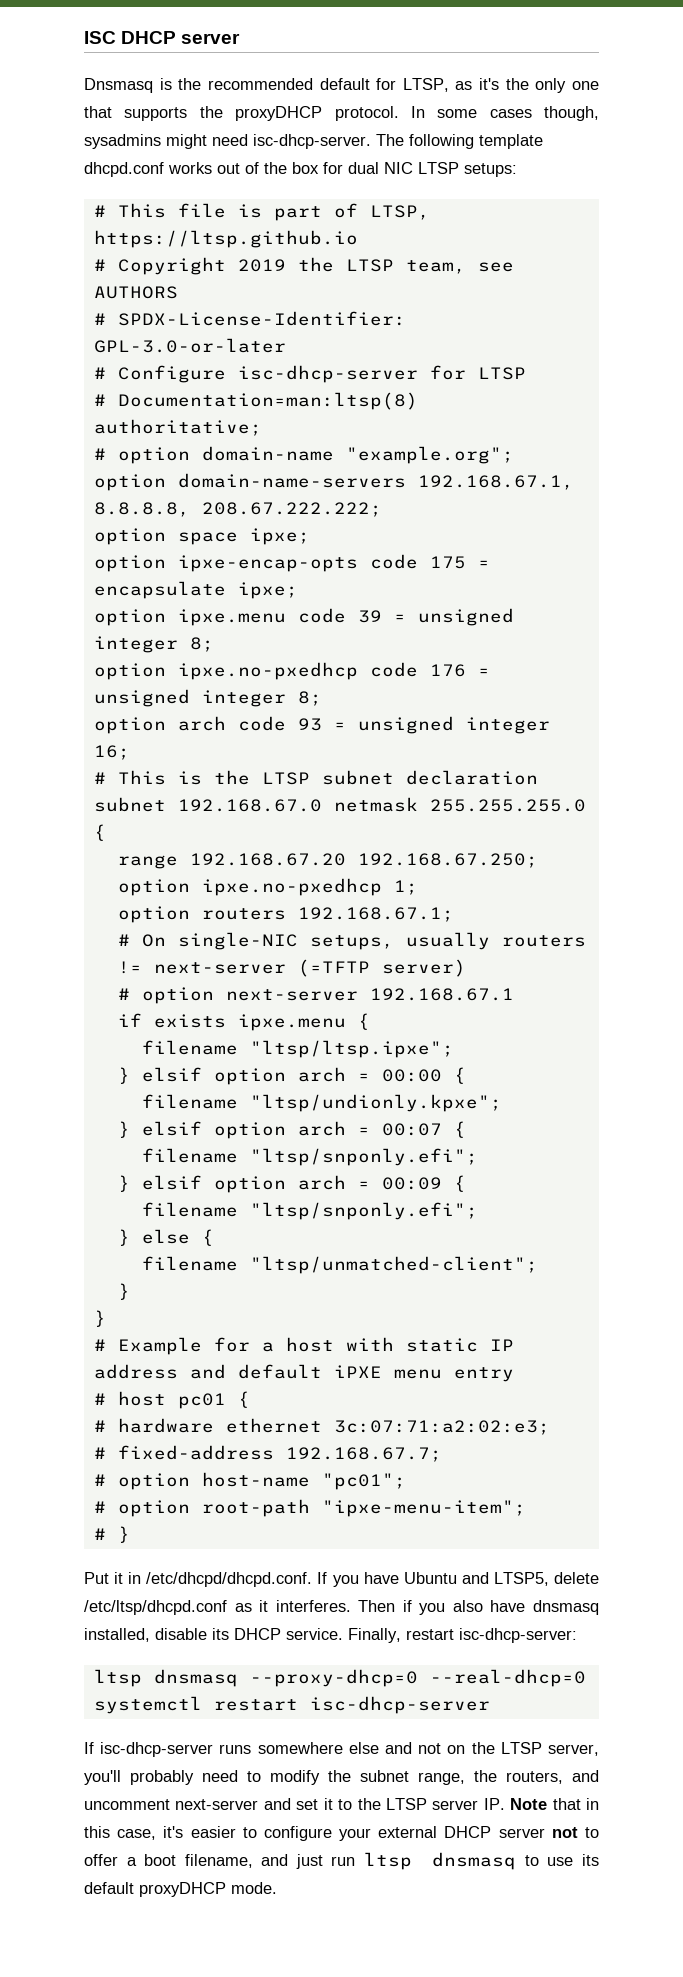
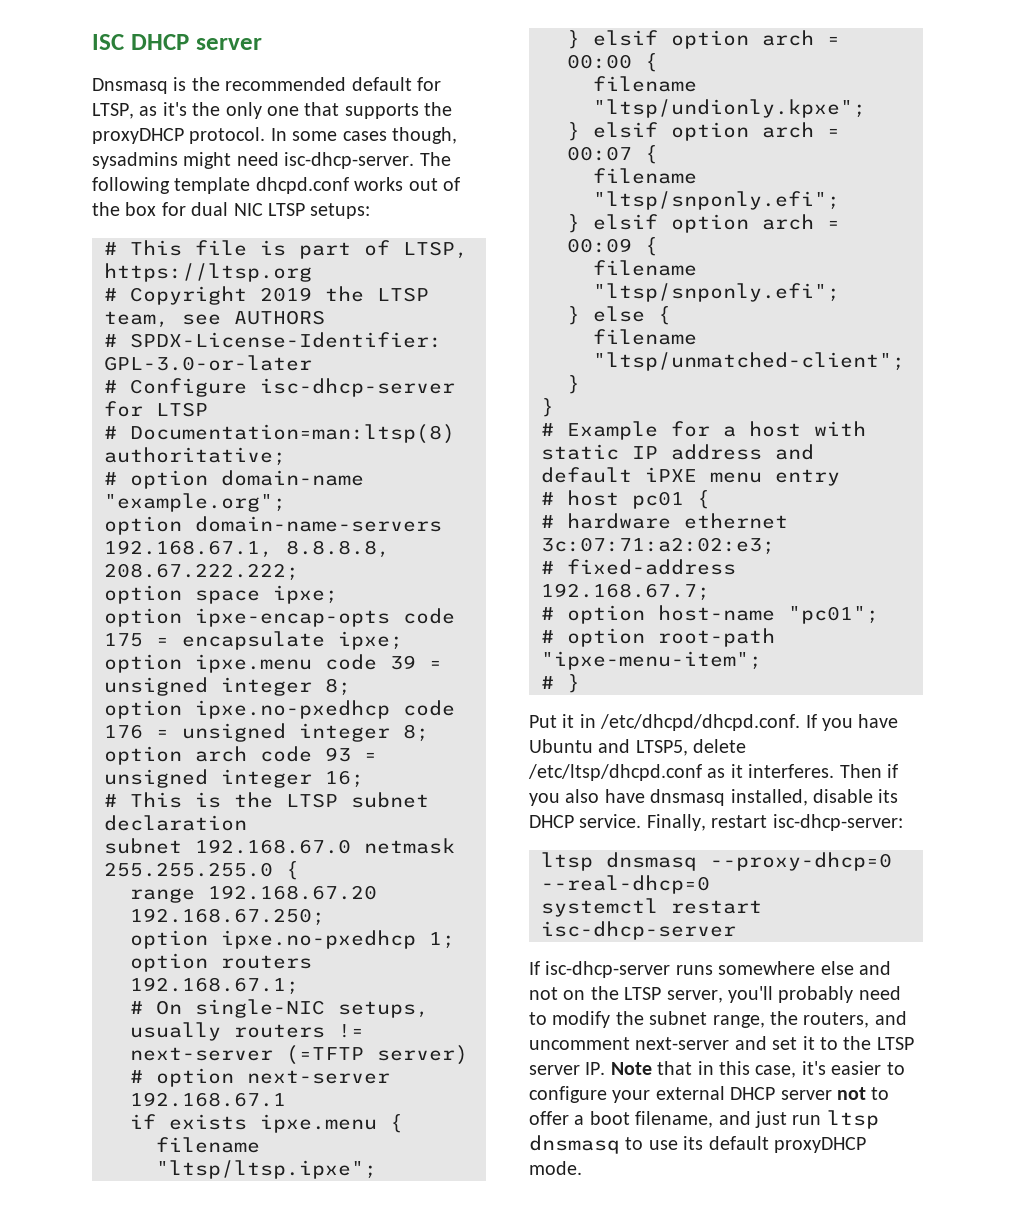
- # This file is part of LTSP, https://ltsp.github.io
+ # This file is part of LTSP, https://ltsp.org

